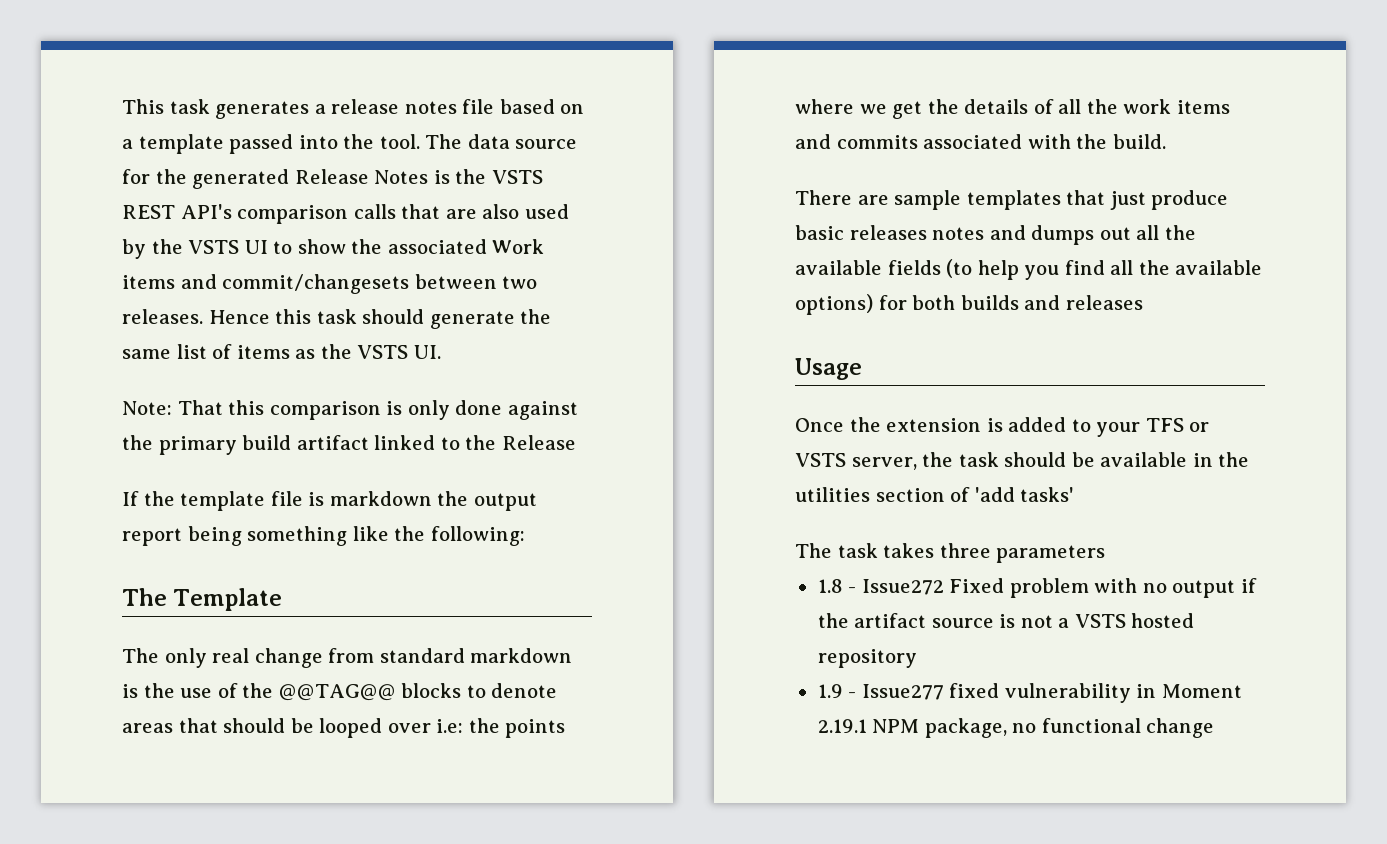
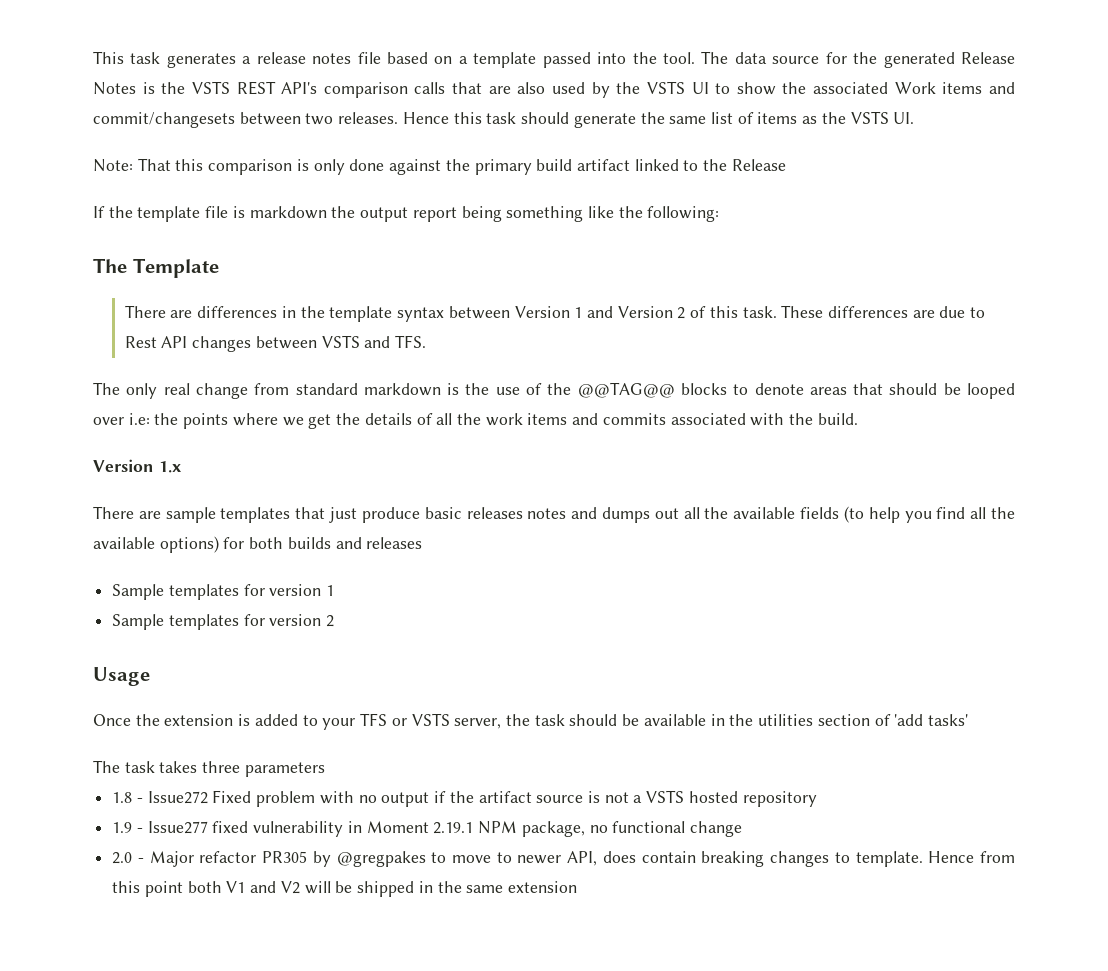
+ There are differences in the template syntax between Version 1 and Version 2 of this task. These differences are due to Rest API changes between VSTS and TFS.
+ Version 1.x
+ Sample templates for version 1
+ Sample templates for version 2
+ 2.0 - Major refactor PR305 by @gregpakes to move to newer API, does contain breaking changes to template. Hence from this point both V1 and V2 will be shipped in the same extension

